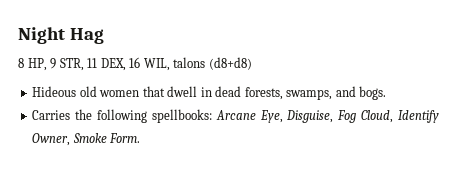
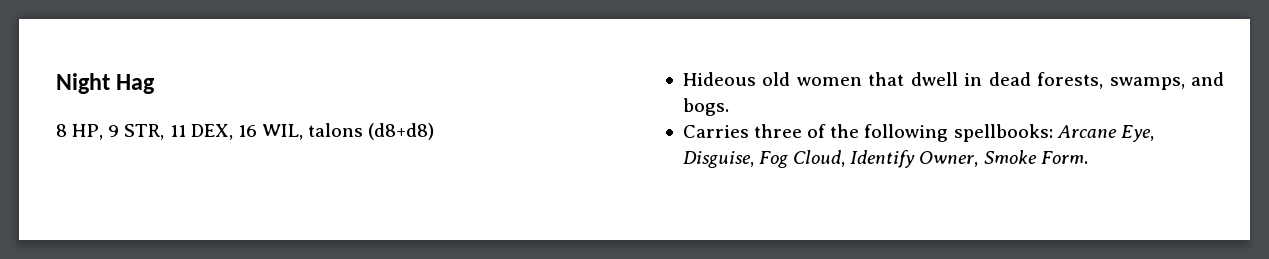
- Carries the following spellbooks: Arcane Eye, Disguise, Fog Cloud, Identify Owner, Smoke Form.
+ Carries three of the following spellbooks: Arcane Eye, Disguise, Fog Cloud, Identify Owner, Smoke Form.

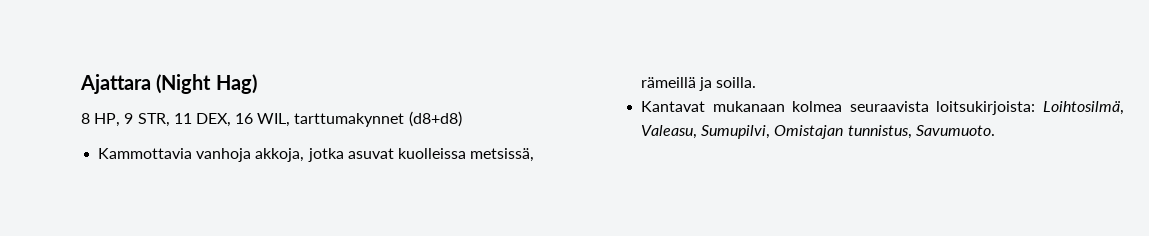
- Night Hag
+ Ajattara (Night Hag)
- 8 HP, 9 STR, 11 DEX, 16 WIL, talons (d8+d8)
+ 8 HP, 9 STR, 11 DEX, 16 WIL, tarttumakynnet (d8+d8)
- Hideous old women that dwell in dead forests, swamps, and bogs.
- Carries three of the following spellbooks: Arcane Eye, Disguise, Fog Cloud, Identify Owner, Smoke Form.
+ Kammottavia vanhoja akkoja, jotka asuvat kuolleissa metsissä, rämeillä ja soilla.
+ Kantavat mukanaan kolmea seuraavista loitsukirjoista: Loihtosilmä, Valeasu, Sumupilvi, Omistajan tunnistus, Savumuoto.

